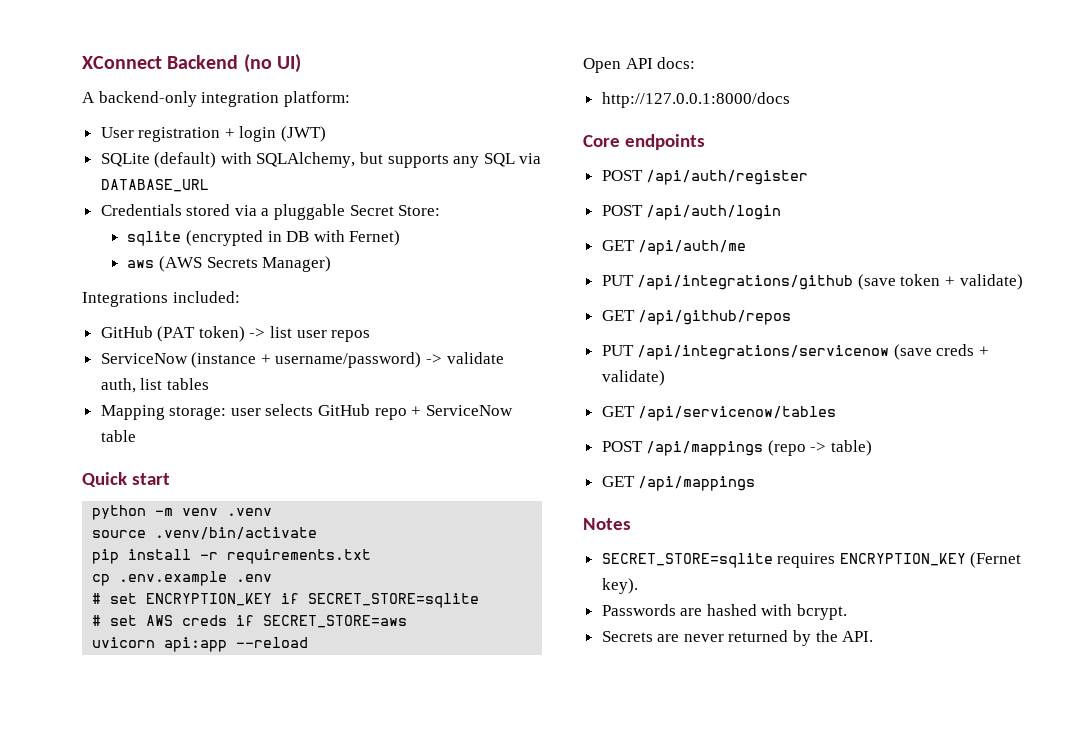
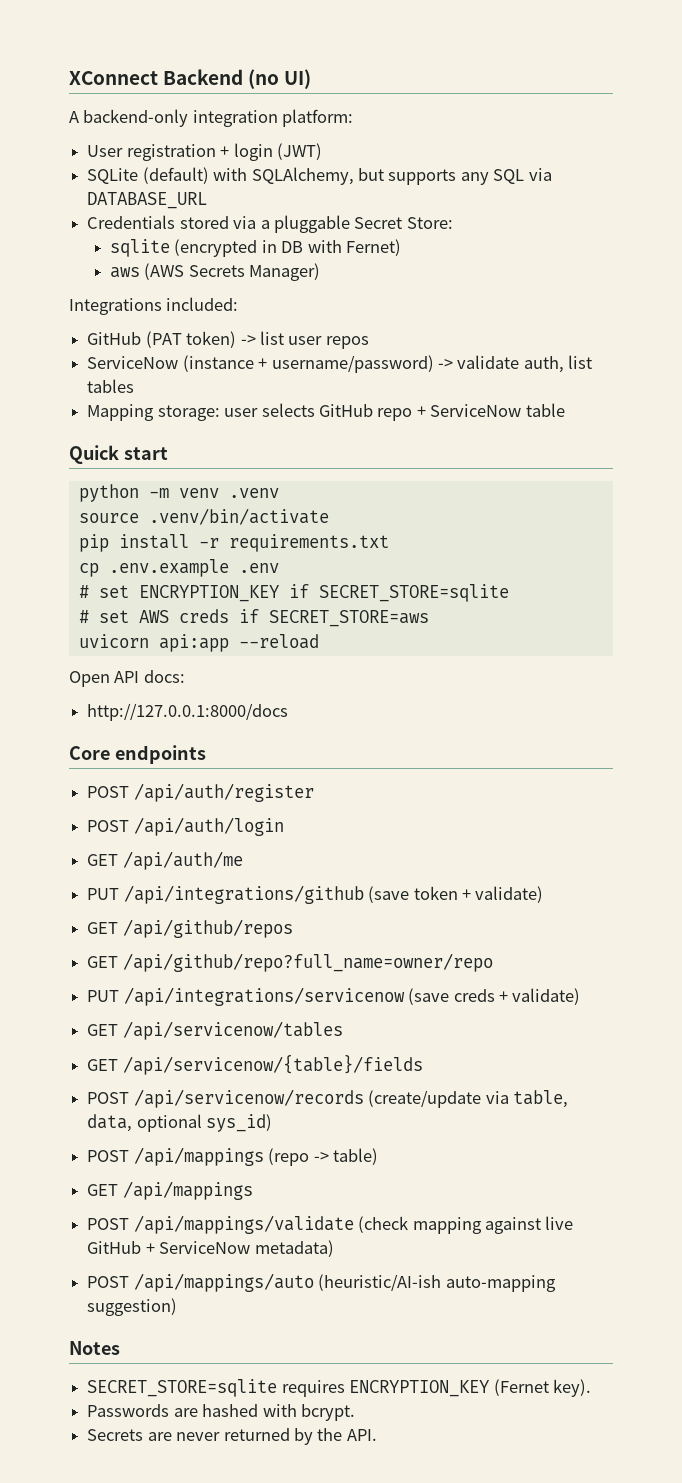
+ GET /api/github/repo?full_name=owner/repo
+ GET /api/servicenow/{table}/fields
+ POST /api/servicenow/records (create/update via table, data, optional sys_id)
+ POST /api/mappings/validate (check mapping against live GitHub + ServiceNow metadata)
+ POST /api/mappings/auto (heuristic/AI-ish auto-mapping suggestion)

